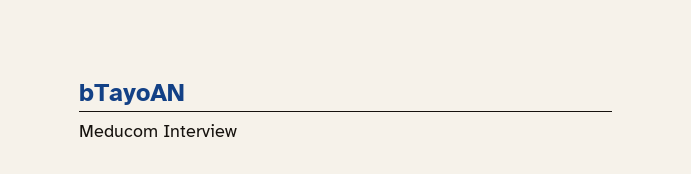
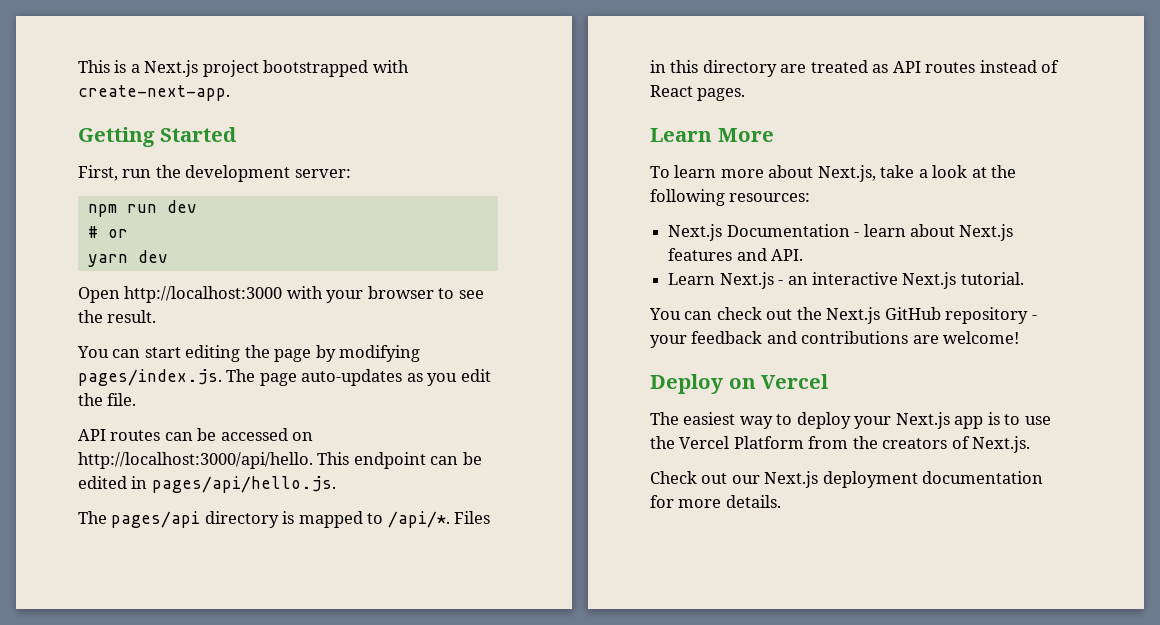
- bTayoAN
- Meducom Interview
+ This is a Next.js project bootstrapped with create-next-app.
+ Getting Started
+ First, run the development server:
+ npm run dev
+ # or
+ yarn dev
+ Open http://localhost:3000 with your browser to see the result.
+ You can start editing the page by modifying pages/index.js. The page auto-updates as you edit the file.
+ API routes can be accessed on http://localhost:3000/api/hello. This endpoint can be edited in pages/api/hello.js.
+ The pages/api directory is mapped to /api/*. Files in this directory are treated as API routes instead of React pages.
+ Learn More
+ To learn more about Next.js, take a look at the following resources:
+ Next.js Documentation - learn about Next.js features and API.
+ Learn Next.js - an interactive Next.js tutorial.
+ You can check out the Next.js GitHub repository - your feedback and contributions are welcome!
+ Deploy on Vercel
+ The easiest way to deploy your Next.js app is to use the Vercel Platform from the creators of Next.js.
+ Check out our Next.js deployment documentation for more details.

